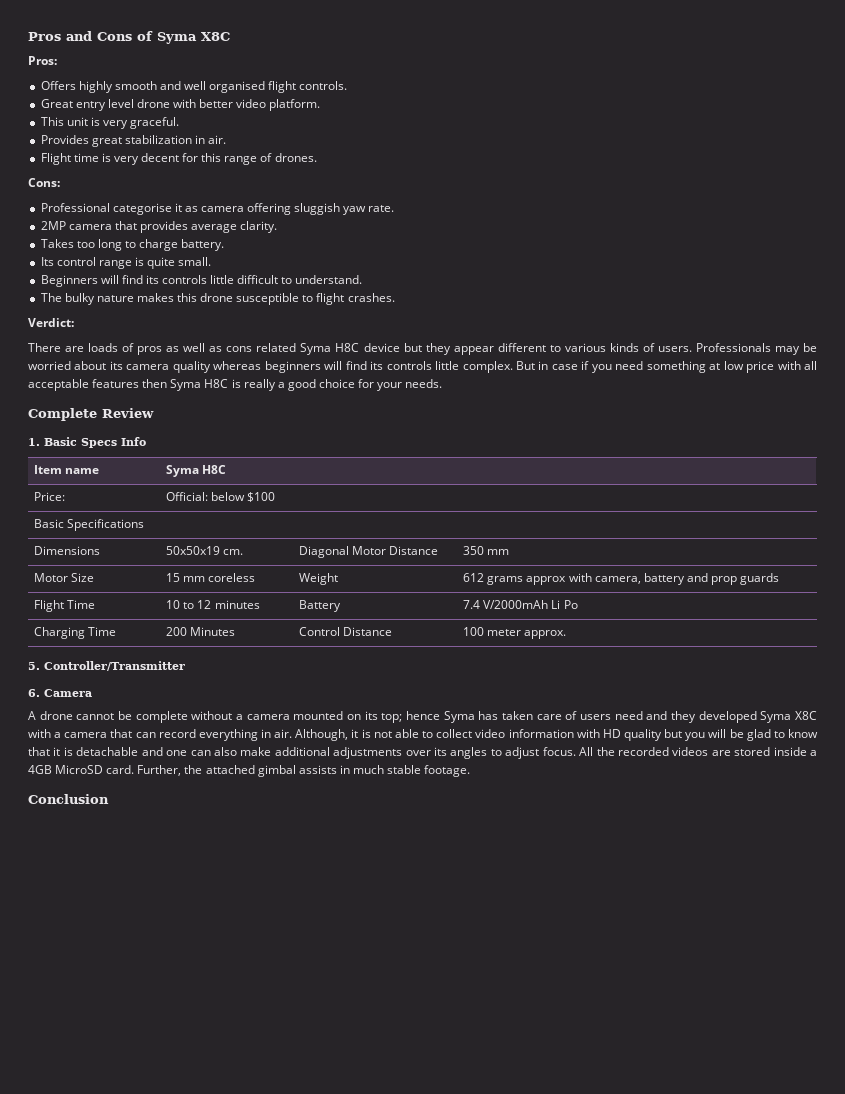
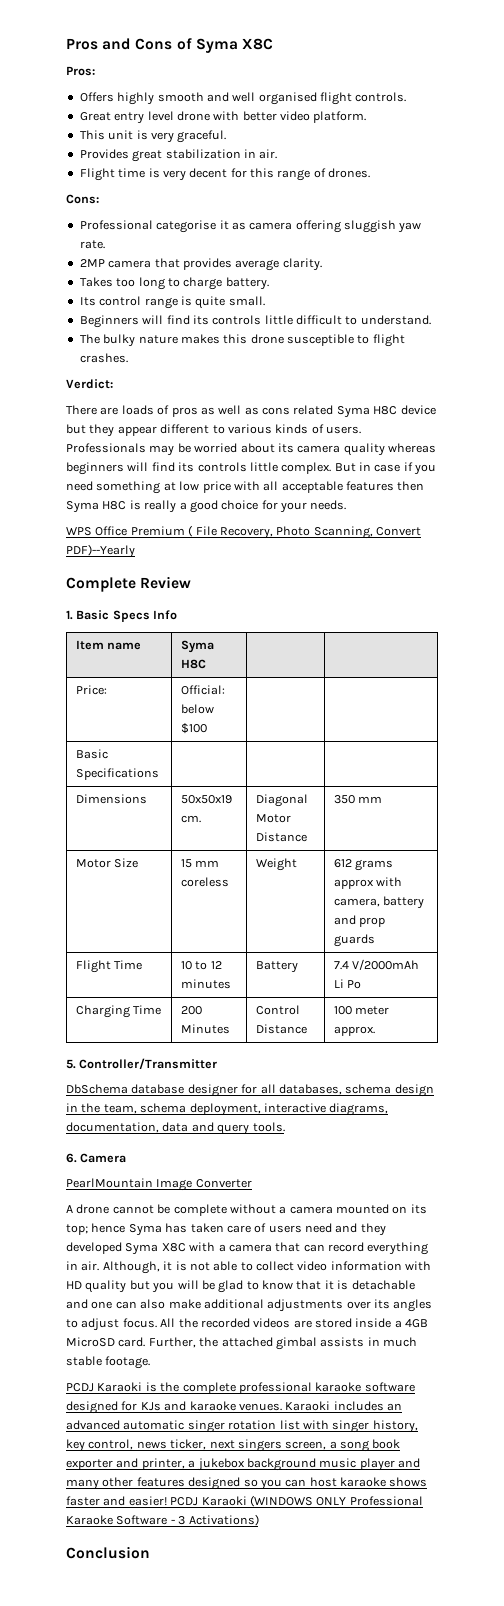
+ WPS Office Premium ( File Recovery, Photo Scanning, Convert PDF)--Yearly
+ DbSchema database designer for all databases, schema design in the team, schema deployment, interactive diagrams, documentation, data and query tools.
+ PearlMountain Image Converter
+ PCDJ Karaoki is the complete professional karaoke software designed for KJs and karaoke venues. Karaoki includes an advanced automatic singer rotation list with singer history, key control, news ticker, next singers screen, a song book exporter and printer, a jukebox background music player and many other features designed so you can host karaoke shows faster and easier! PCDJ Karaoki (WINDOWS ONLY Professional Karaoke Software - 3 Activations)

